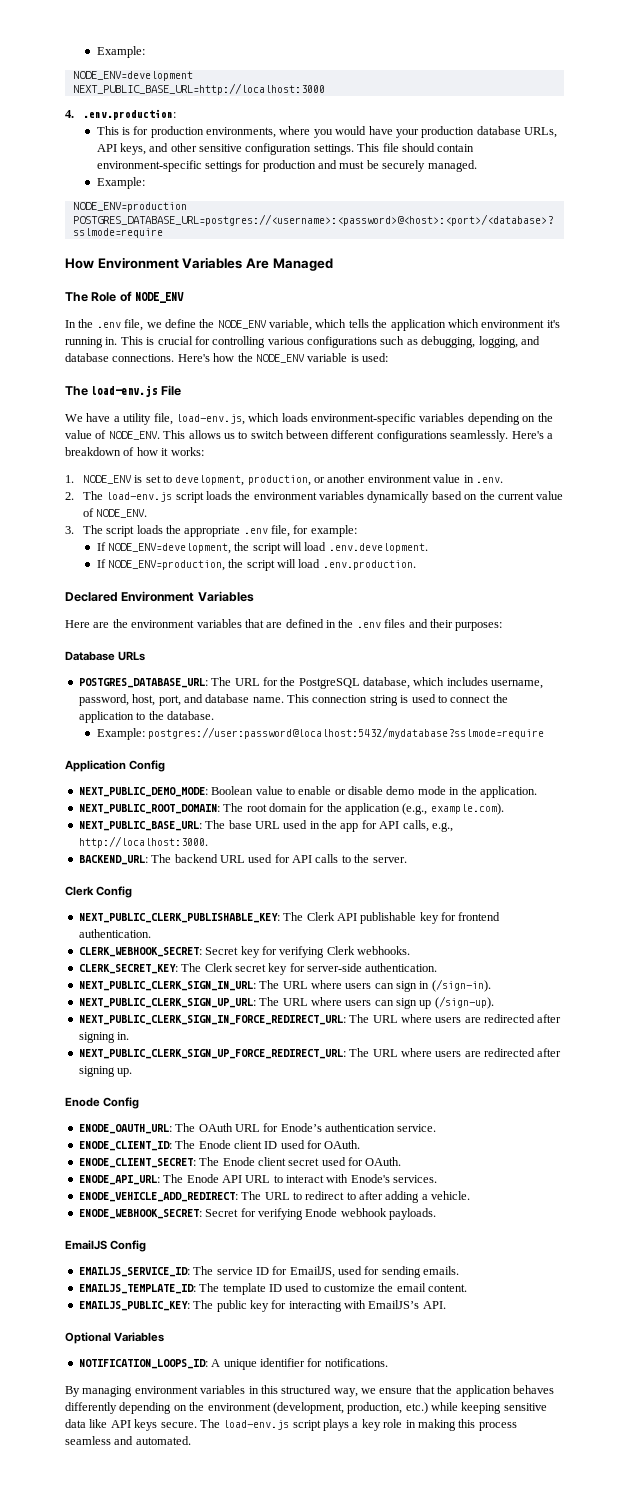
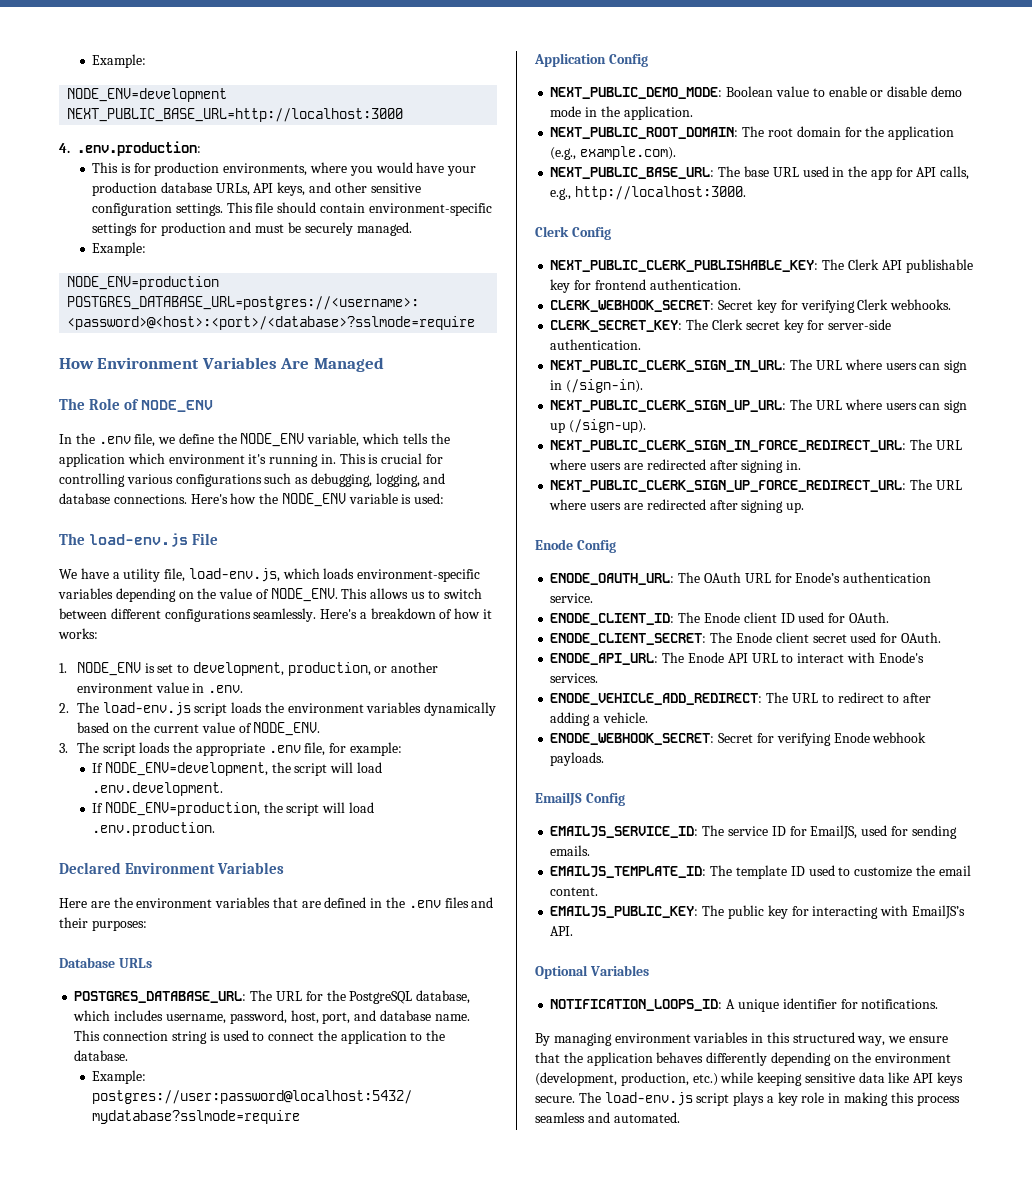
- BACKEND_URL: The backend URL used for API calls to the server.

